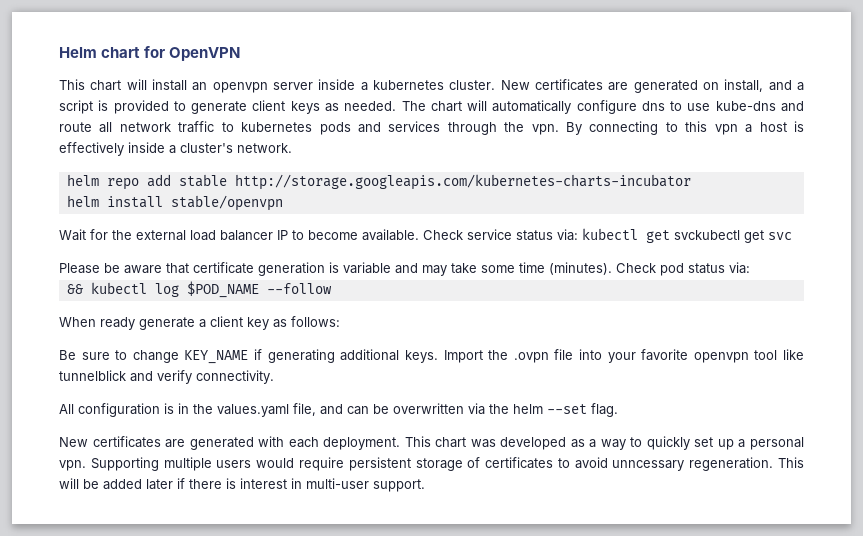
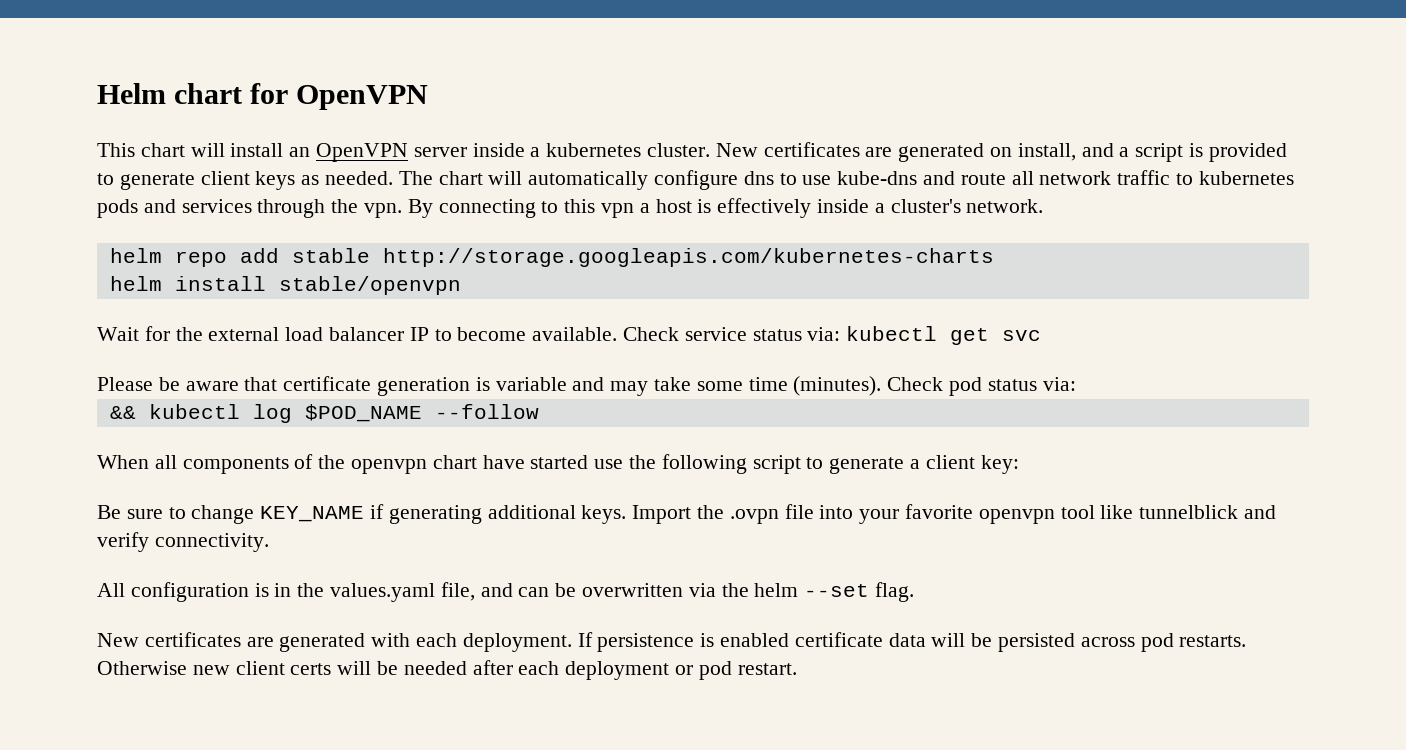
- This chart will install an openvpn server inside a kubernetes cluster.
+ This chart will install an OpenVPN server inside a kubernetes cluster.
- helm repo add stable http://storage.googleapis.com/kubernetes-charts-incubator
+ helm repo add stable http://storage.googleapis.com/kubernetes-charts
- Check service status via: kubectl get svckubectl get svc
+ Check service status via: kubectl get svc
- When ready generate a client key as follows:
+ When all components of the openvpn chart have started use the following script to generate a client key:
- This chart was developed as a way to quickly set up a personal vpn. Supporting multiple users would require persistent storage of certificates to avoid unncessary regeneration. This will be added later if there is interest in multi-user support.
+ If persistence is enabled certificate data will be persisted across pod restarts. Otherwise new client certs will be needed after each deployment or pod restart.

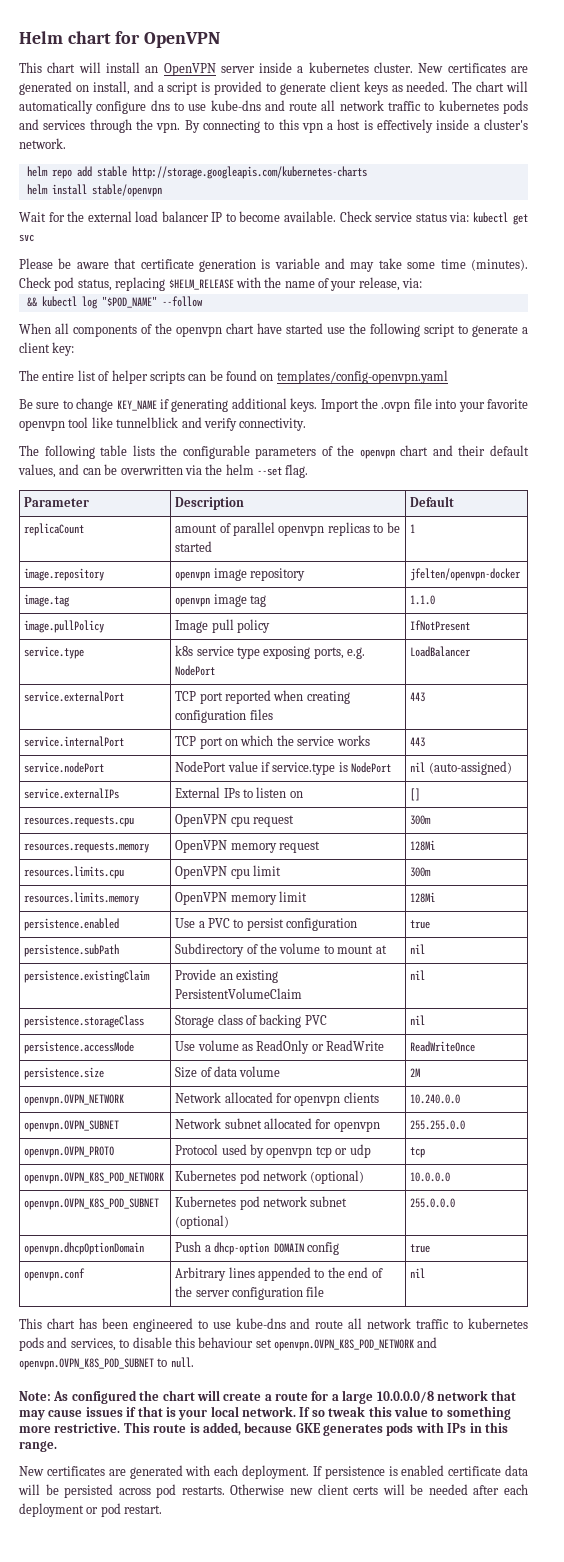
- Check pod status via:
+ Check pod status, replacing $HELM_RELEASE with the name of your release, via:
- && kubectl log $POD_NAME --follow
+ && kubectl log "$POD_NAME" --follow
+ The entire list of helper scripts can be found on templates/config-openvpn.yaml
- All configuration is in the values.yaml file, and can be overwritten via the helm --set flag.
+ The following table lists the configurable parameters of the openvpn chart and their default values, and can be overwritten via the helm --set flag.
+ Parameter | Description | Default
+ replicaCount | amount of parallel openvpn replicas to be started | 1
+ image.repository | openvpn image repository | jfelten/openvpn-docker
+ image.tag | openvpn image tag | 1.1.0
+ image.pullPolicy | Image pull policy | IfNotPresent
+ service.type | k8s service type exposing ports, e.g. NodePort | LoadBalancer
+ service.externalPort | TCP port reported when creating configuration files | 443
+ service.internalPort | TCP port on which the service works | 443
+ service.nodePort | NodePort value if service.type is NodePort | nil (auto-assigned)
+ service.externalIPs | External IPs to listen on | []
+ resources.requests.cpu | OpenVPN cpu request | 300m
+ resources.requests.memory | OpenVPN memory request | 128Mi
+ resources.limits.cpu | OpenVPN cpu limit | 300m
+ resources.limits.memory | OpenVPN memory limit | 128Mi
+ persistence.enabled | Use a PVC to persist configuration | true
+ persistence.subPath | Subdirectory of the volume to mount at | nil
+ persistence.existingClaim | Provide an existing PersistentVolumeClaim | nil
+ persistence.storageClass | Storage class of backing PVC | nil
+ persistence.accessMode | Use volume as ReadOnly or ReadWrite | ReadWriteOnce
+ persistence.size | Size of data volume | 2M
+ openvpn.OVPN_NETWORK | Network allocated for openvpn clients | 10.240.0.0
+ openvpn.OVPN_SUBNET | Network subnet allocated for openvpn | 255.255.0.0
+ openvpn.OVPN_PROTO | Protocol used by openvpn tcp or udp | tcp
+ openvpn.OVPN_K8S_POD_NETWORK | Kubernetes pod network (optional) | 10.0.0.0
+ openvpn.OVPN_K8S_POD_SUBNET | Kubernetes pod network subnet (optional) | 255.0.0.0
+ openvpn.dhcpOptionDomain | Push a dhcp-option DOMAIN config | true
+ openvpn.conf | Arbitrary lines appended to the end of the server configuration file | nil
+ This chart has been engineered to use kube-dns and route all network traffic to kubernetes pods and services, to disable this behaviour set openvpn.OVPN_K8S_POD_NETWORK and openvpn.OVPN_K8S_POD_SUBNET to null.
+ Note: As configured the chart will create a route for a large 10.0.0.0/8 network that may cause issues if that is your local network. If so tweak this value to something more restrictive. This route is added, because GKE generates pods with IPs in this range.

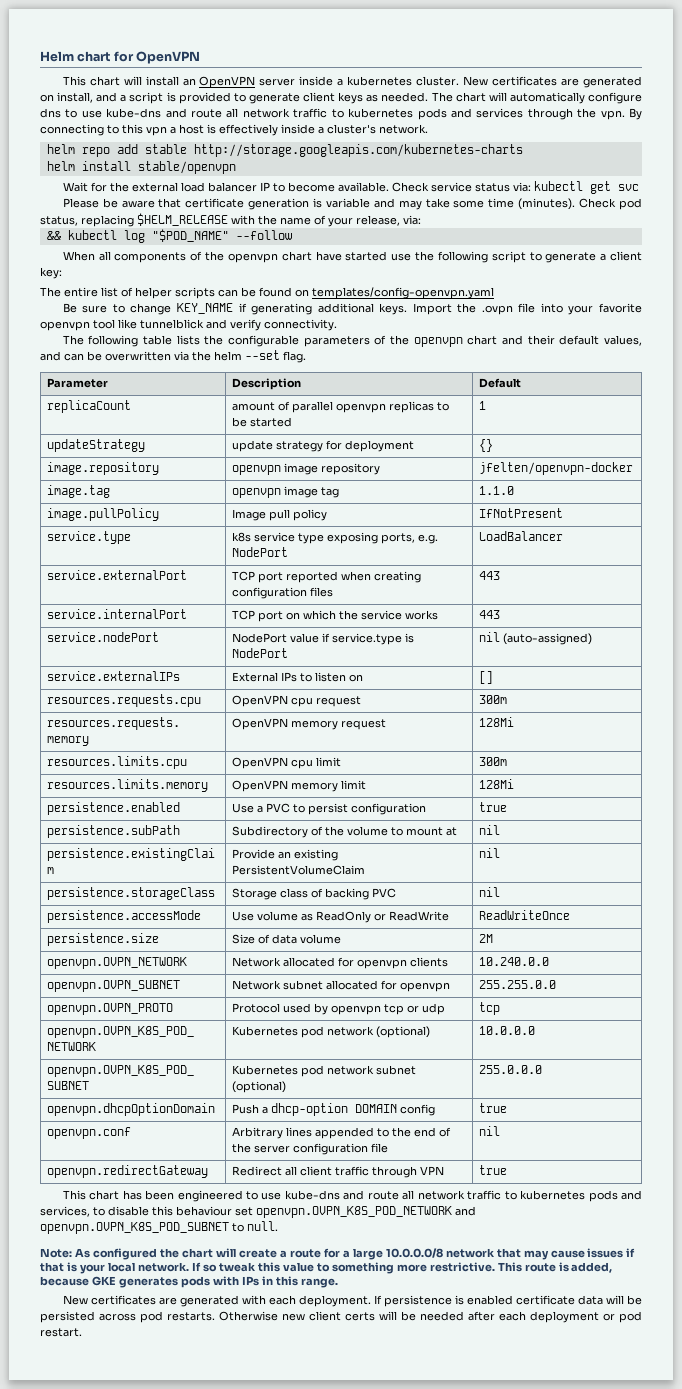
+ updateStrategy | update strategy for deployment | {}
+ openvpn.redirectGateway | Redirect all client traffic through VPN | true

